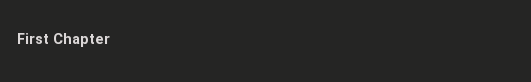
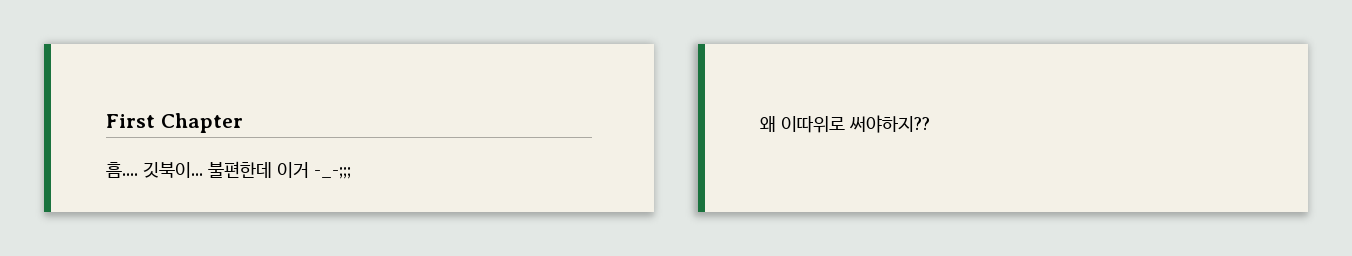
+ 흠.... 깃북이... 불편한데 이거 -_-;;;
+ 왜 이따위로 써야하지??

